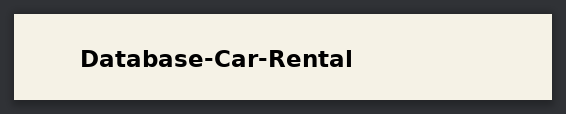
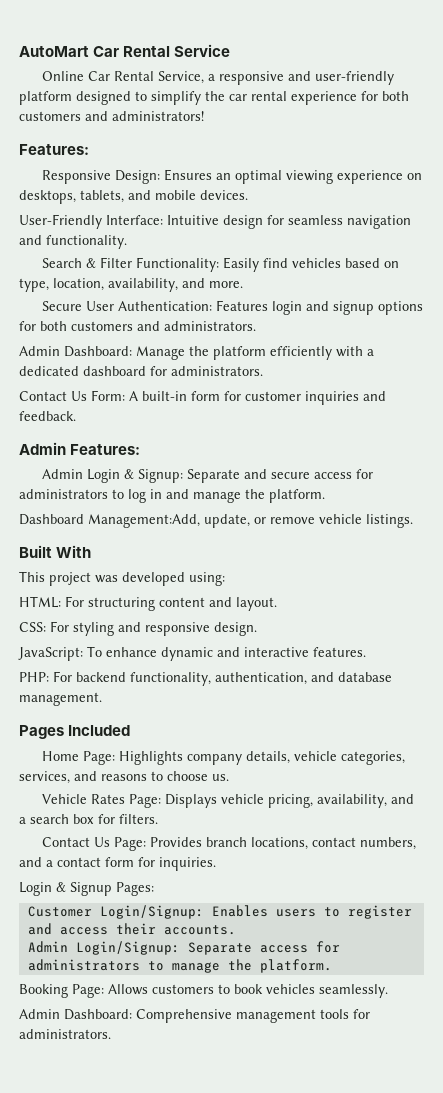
- Database-Car-Rental
+ AutoMart Car Rental Service
+ Online Car Rental Service, a responsive and user-friendly platform designed to simplify the car rental experience for both customers and administrators!
+ Features:
+ Responsive Design: Ensures an optimal viewing experience on desktops, tablets, and mobile devices.
+ User-Friendly Interface: Intuitive design for seamless navigation and functionality.
+ Search & Filter Functionality: Easily find vehicles based on type, location, availability, and more.
+ Secure User Authentication: Features login and signup options for both customers and administrators.
+ Admin Dashboard: Manage the platform efficiently with a dedicated dashboard for administrators.
+ Contact Us Form: A built-in form for customer inquiries and feedback.
+ Admin Features:
+ Admin Login & Signup: Separate and secure access for administrators to log in and manage the platform.
+ Dashboard Management:Add, update, or remove vehicle listings.
+ Built With
+ This project was developed using:
+ HTML: For structuring content and layout.
+ CSS: For styling and responsive design.
+ JavaScript: To enhance dynamic and interactive features.
+ PHP: For backend functionality, authentication, and database management.
+ Pages Included
+ Home Page: Highlights company details, vehicle categories, services, and reasons to choose us.
+ Vehicle Rates Page: Displays vehicle pricing, availability, and a search box for filters.
+ Contact Us Page: Provides branch locations, contact numbers, and a contact form for inquiries.
+ Login & Signup Pages:
+ Customer Login/Signup: Enables users to register and access their accounts.
+ Admin Login/Signup: Separate access for administrators to manage the platform.
+ Booking Page: Allows customers to book vehicles seamlessly.
+ Admin Dashboard: Comprehensive management tools for administrators.

